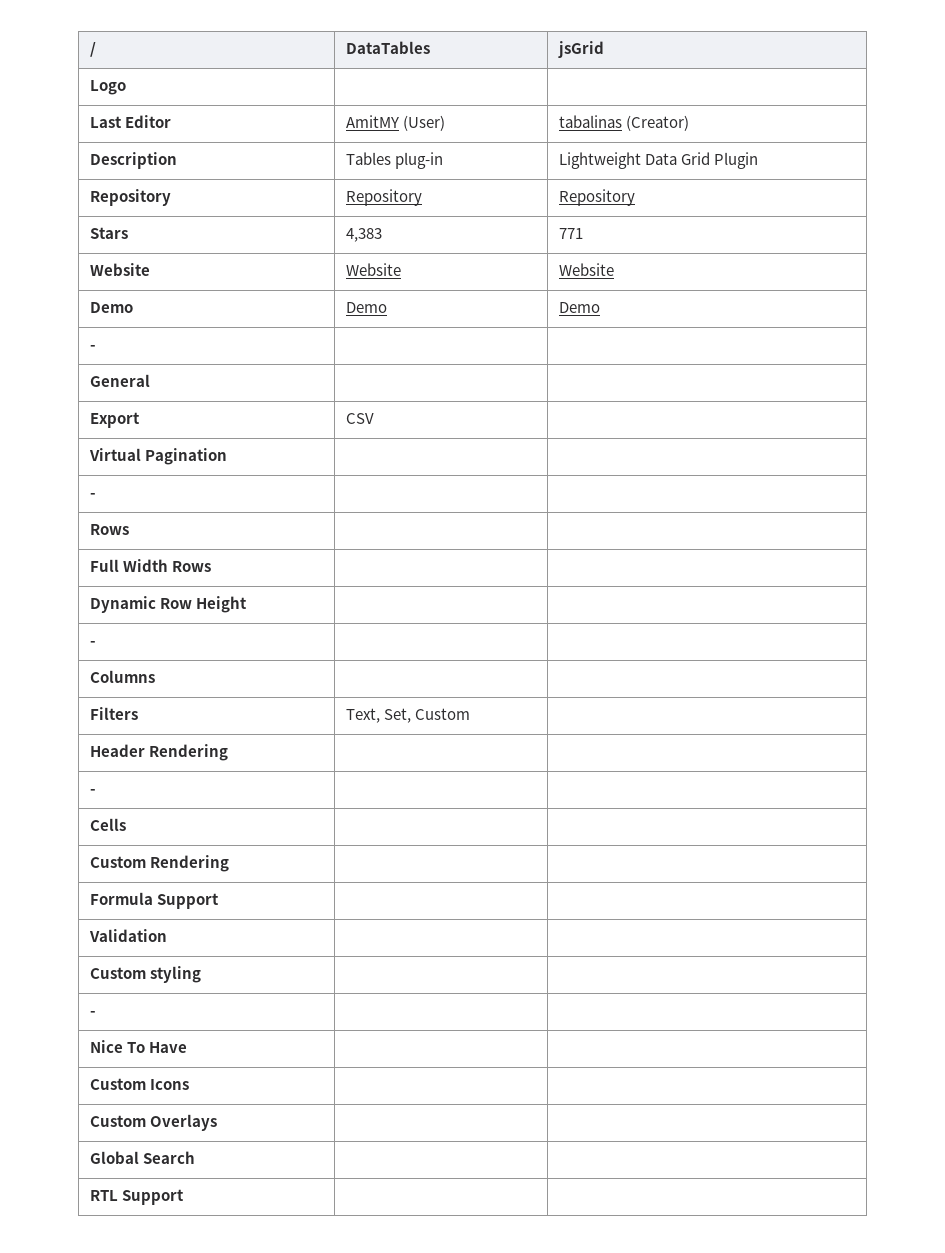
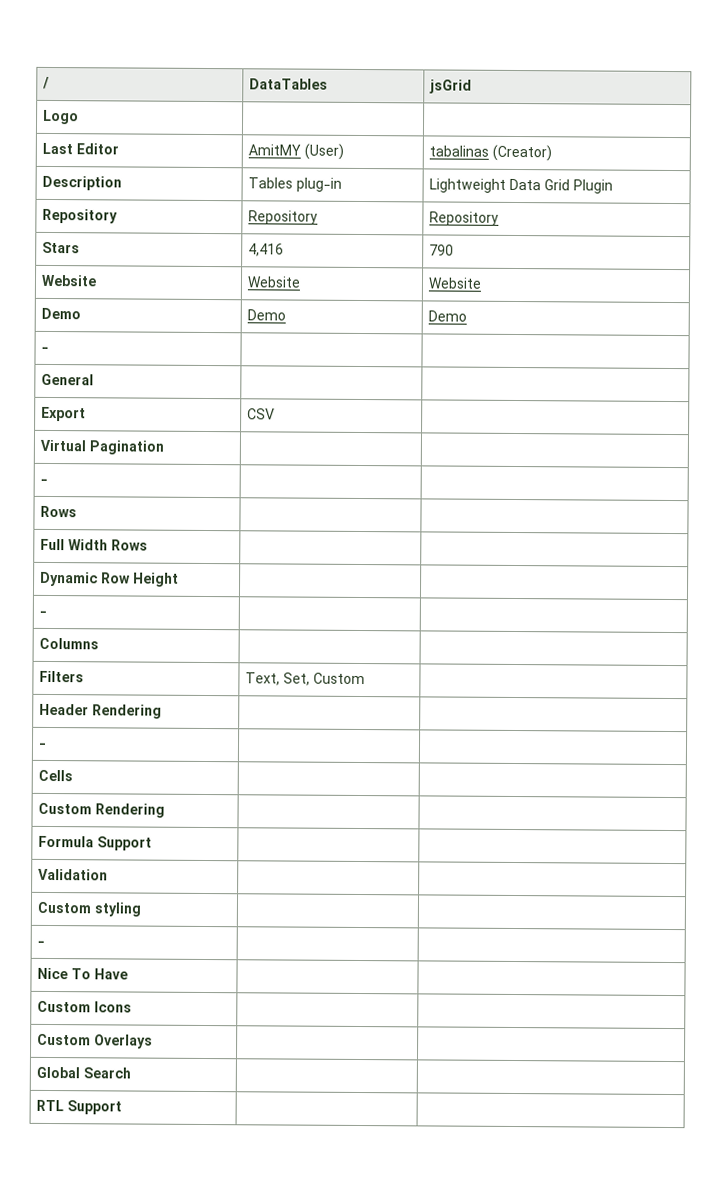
- Stars | 4,383 | 771
+ Stars | 4,416 | 790

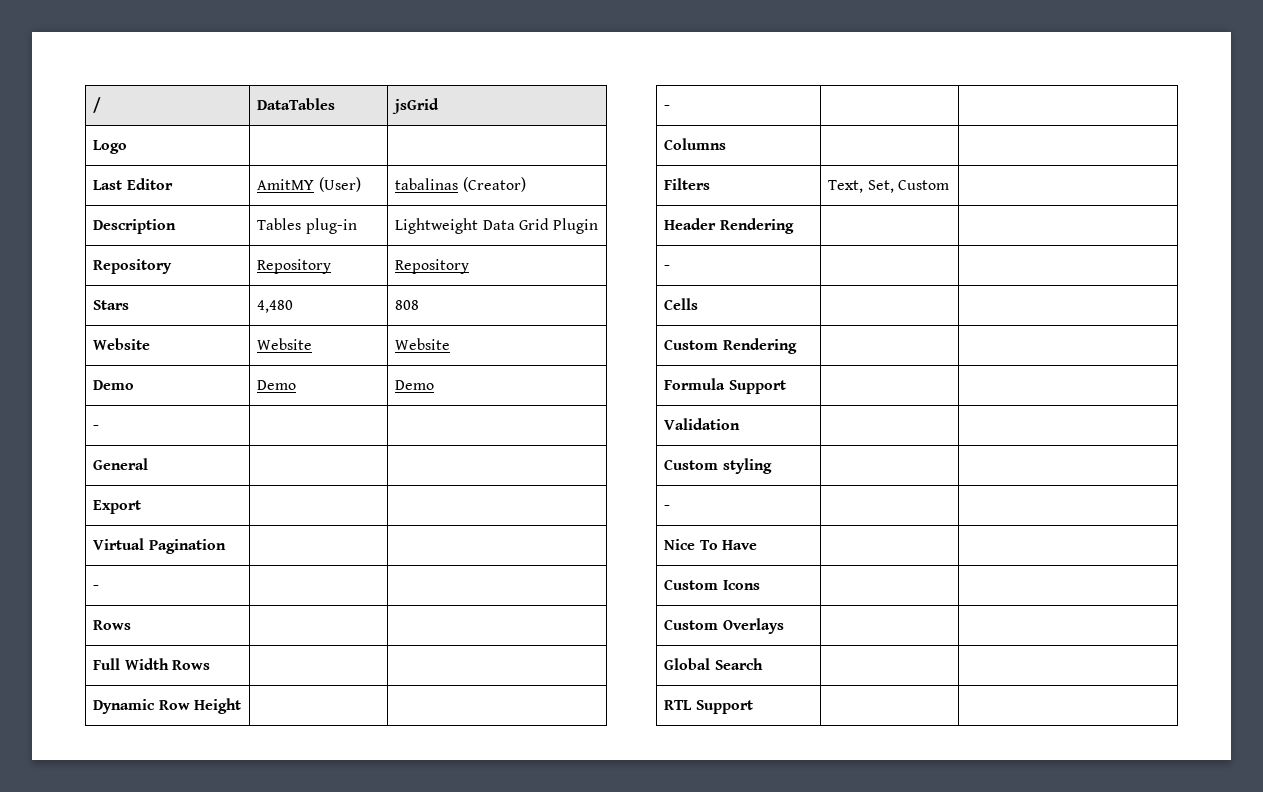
- Stars | 4,416 | 790
+ Stars | 4,480 | 808
- Export | CSV |
+ Export | |

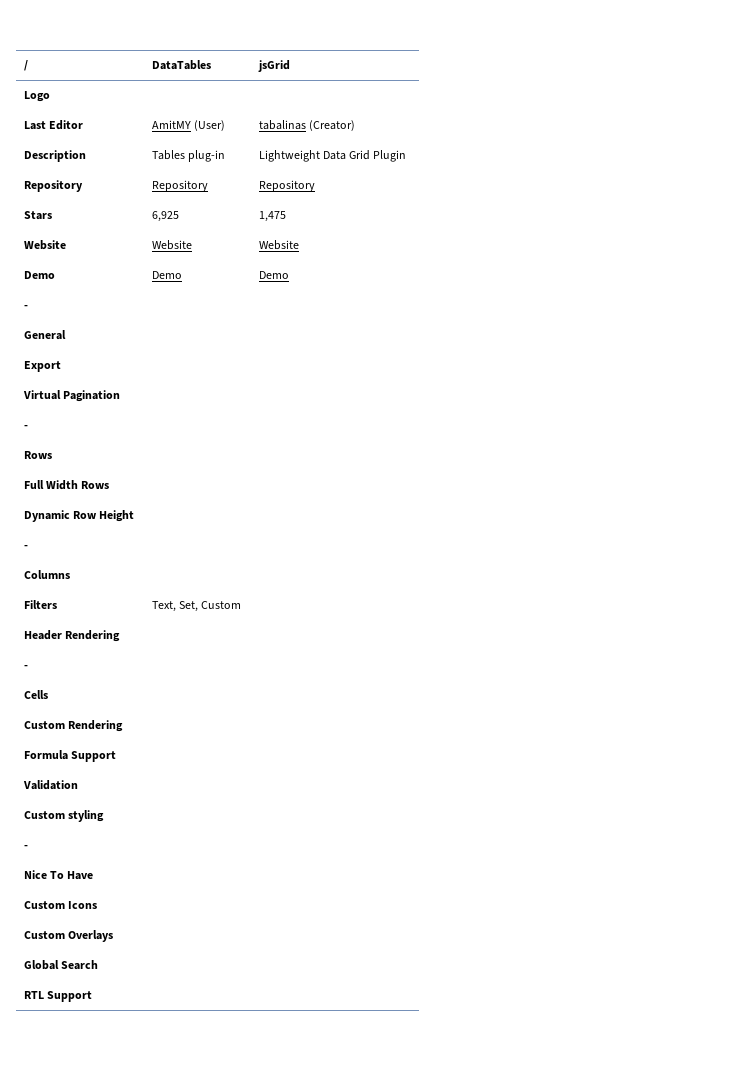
- Stars | 4,480 | 808
+ Stars | 6,925 | 1,475

